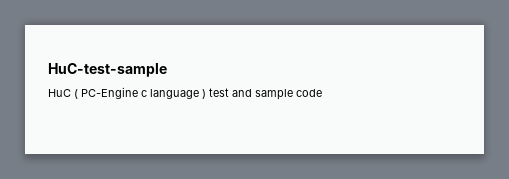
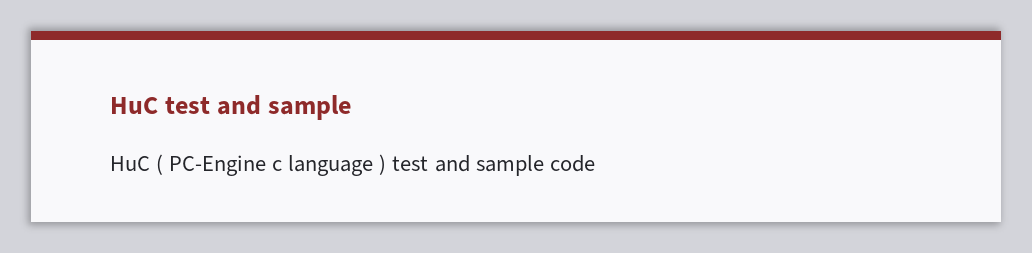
- HuC-test-sample
+ HuC test and sample

